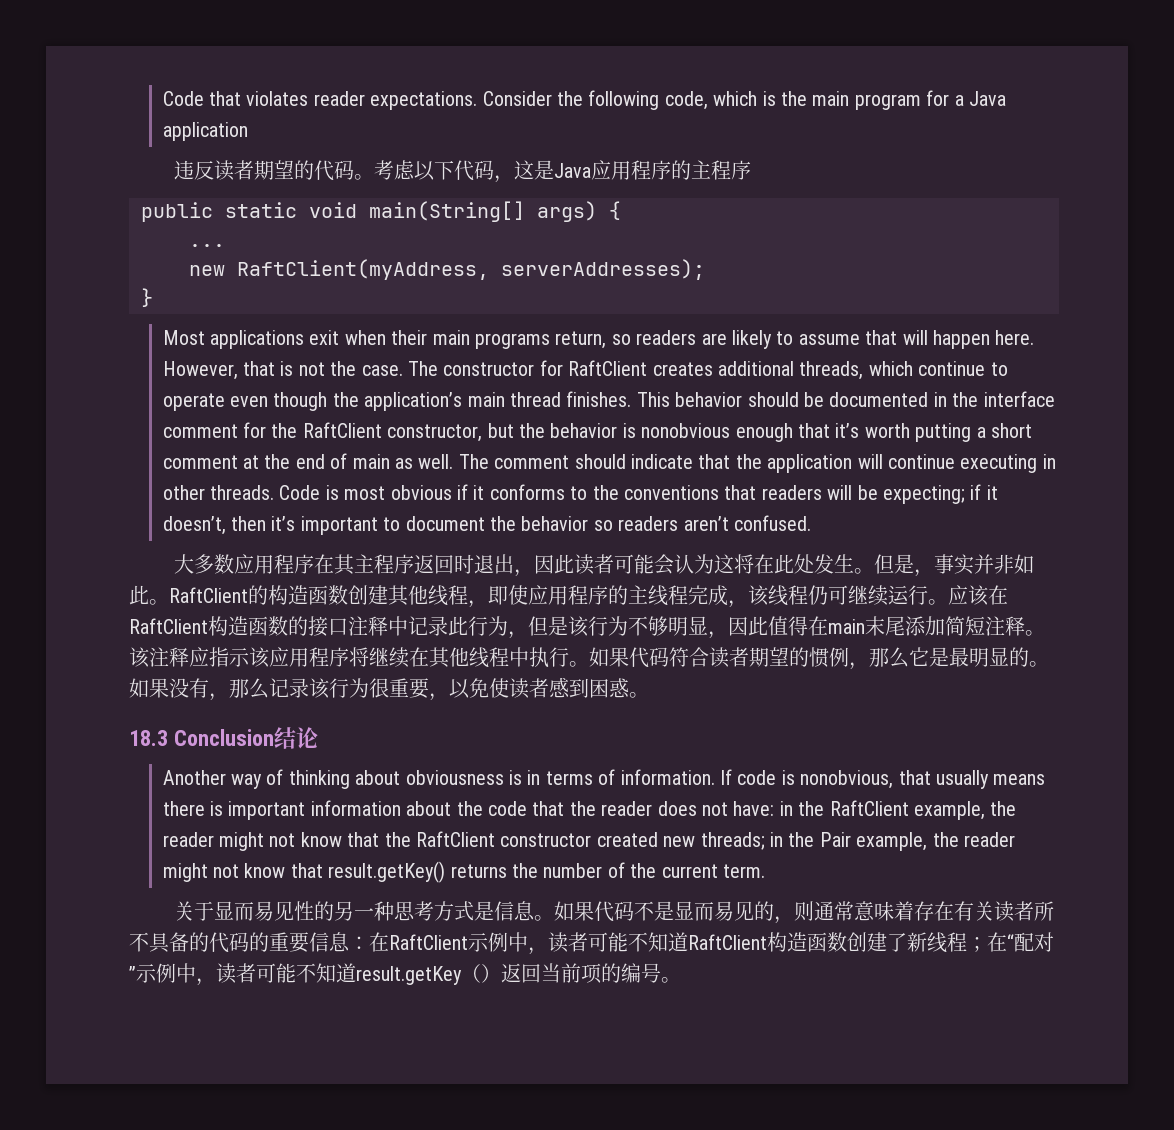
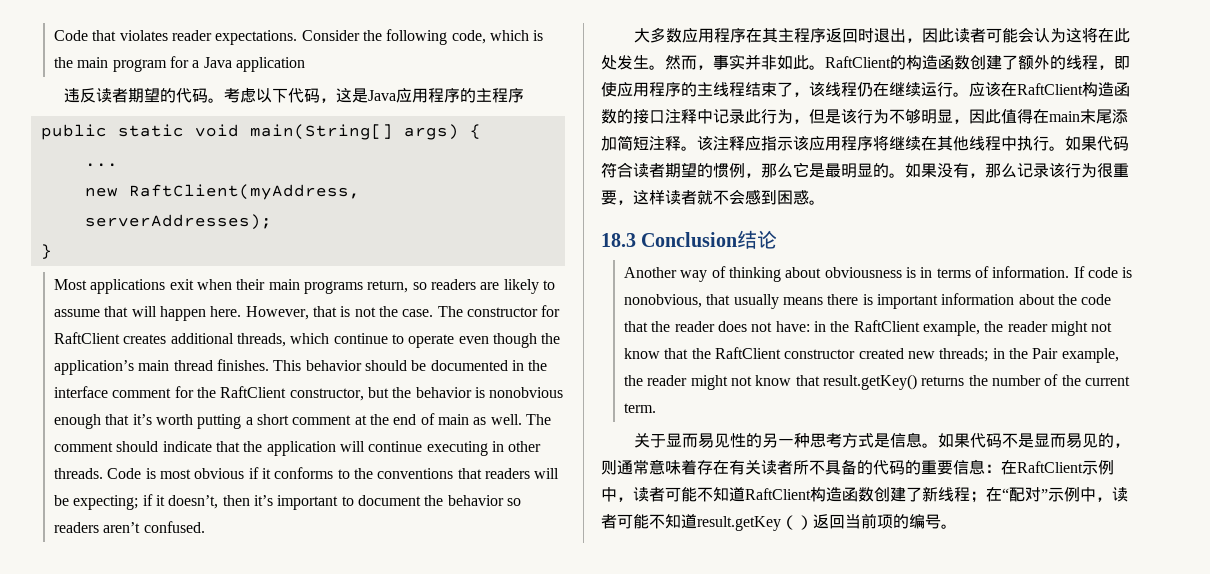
- 但是，事实并非如此。
+ 然而，事实并非如此。
- RaftClient的构造函数创建其他线程，即使应用程序的主线程完成，该线程仍可继续运行。
+ RaftClient的构造函数创建了额外的线程，即使应用程序的主线程结束了，该线程仍在继续运行。
- 如果没有，那么记录该行为很重要，以免使读者感到困惑。
+ 如果没有，那么记录该行为很重要，这样读者就不会感到困惑。

